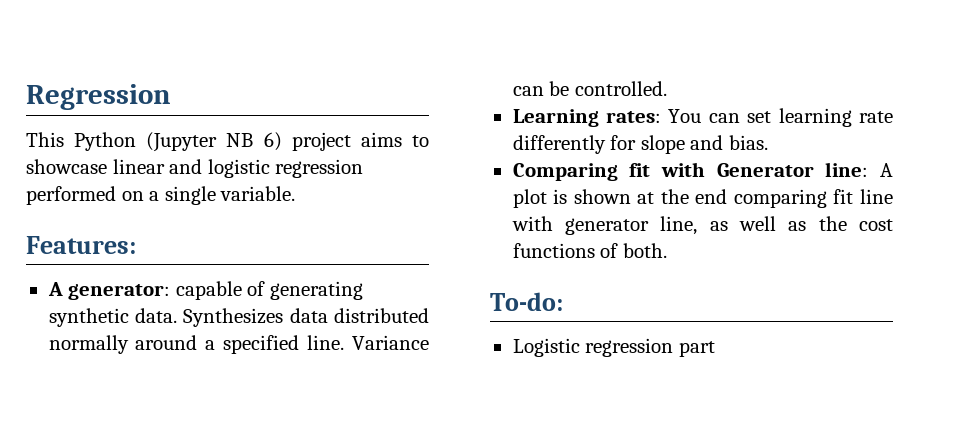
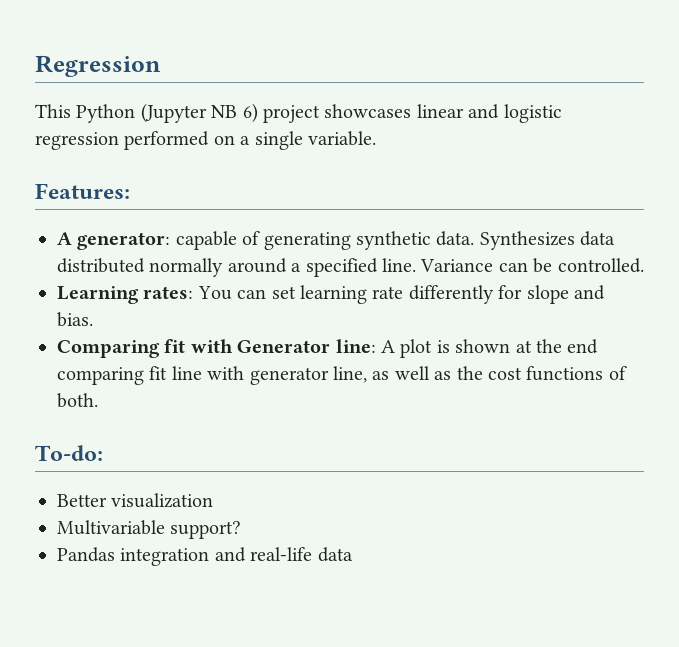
- This Python (Jupyter NB 6) project aims to showcase linear and logistic regression performed on a single variable.
+ This Python (Jupyter NB 6) project showcases linear and logistic regression performed on a single variable.
- Logistic regression part
+ Better visualization
+ Multivariable support?
+ Pandas integration and real-life data

